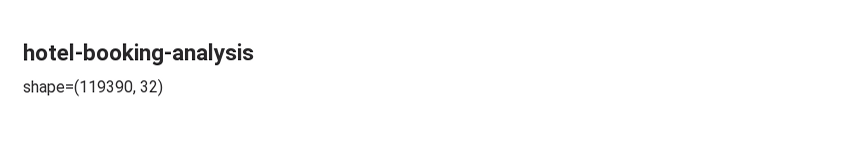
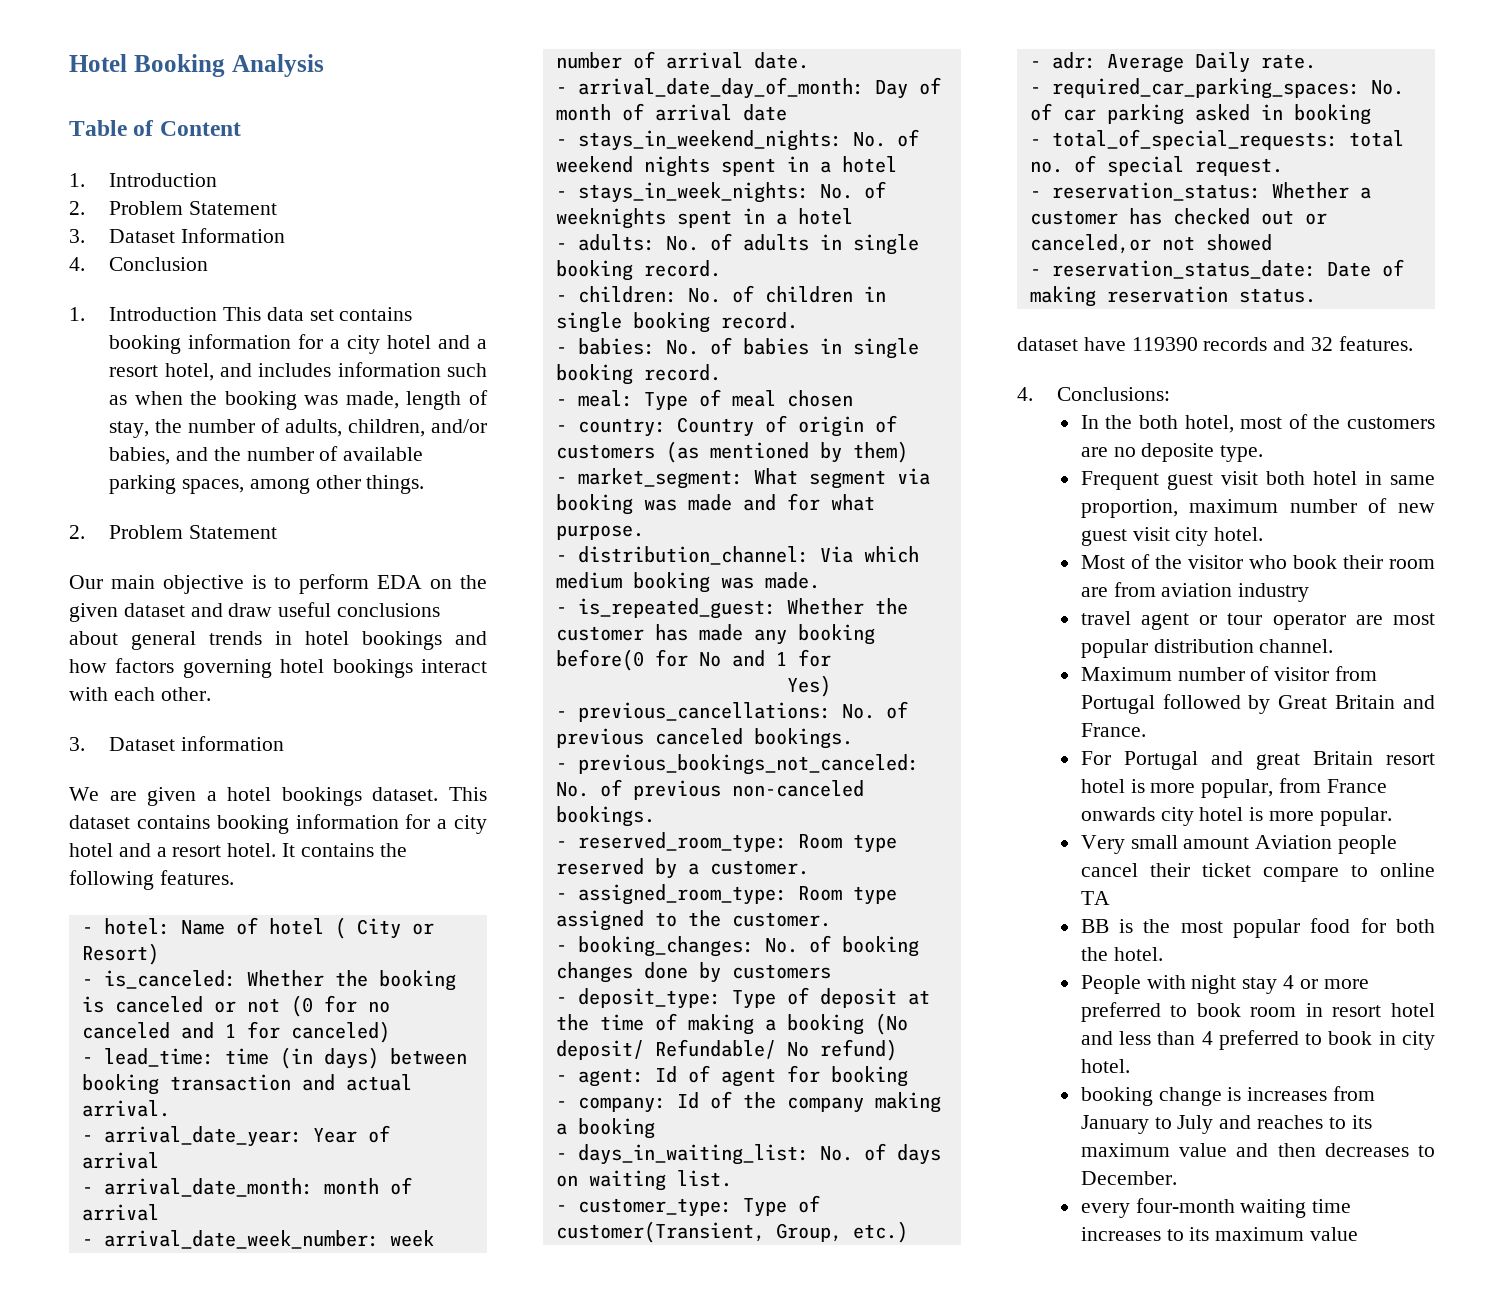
- hotel-booking-analysis
- shape=(119390, 32)
+ Hotel Booking Analysis
+ Table of Content
+ 1. Introduction
+ 2. Problem Statement
+ 3. Dataset Information
+ 4. Conclusion
+ 1. Introduction This data set contains booking information for a city hotel and a resort hotel, and includes information such as when the booking was made, length of stay, the number of adults, children, and/or babies, and the number of available parking spaces, among other things.
+ 2. Problem Statement
+ Our main objective is to perform EDA on the given dataset and draw useful conclusions about general trends in hotel bookings and how factors governing hotel bookings interact with each other.
+ 3. Dataset information
+ We are given a hotel bookings dataset. This dataset contains booking information for a city hotel and a resort hotel. It contains the following features.
+ - hotel: Name of hotel ( City or Resort)
+ - is_canceled: Whether the booking is canceled or not (0 for no canceled and 1 for canceled)
+ - lead_time: time (in days) between booking transaction and actual arrival.
+ - arrival_date_year: Year of arrival
+ - arrival_date_month: month of arrival
+ - arrival_date_week_number: week number of arrival date.
+ - arrival_date_day_of_month: Day of month of arrival date
+ - stays_in_weekend_nights: No. of weekend nights spent in a hotel
+ - stays_in_week_nights: No. of weeknights spent in a hotel
+ - adults: No. of adults in single booking record.
+ - children: No. of children in single booking record.
+ - babies: No. of babies in single booking record.
+ - meal: Type of meal chosen
+ - country: Country of origin of customers (as mentioned by them)
+ - market_segment: What segment via booking was made and for what purpose.
+ - distribution_channel: Via which medium booking was made.
+ - is_repeated_guest: Whether the customer has made any booking before(0 for No and 1 for
+ Yes)
+ - previous_cancellations: No. of previous canceled bookings.
+ - previous_bookings_not_canceled: No. of previous non-canceled bookings.
+ - reserved_room_type: Room type reserved by a customer.
+ - assigned_room_type: Room type assigned to the customer.
+ - booking_changes: No. of booking changes done by customers
+ - deposit_type: Type of deposit at the time of making a booking (No deposit/ Refundable/ No refund)
+ - agent: Id of agent for booking
+ - company: Id of the company making a booking
+ - days_in_waiting_list: No. of days on waiting list.
+ - customer_type: Type of customer(Transient, Group, etc.)
+ - adr: Average Daily rate.
+ - required_car_parking_spaces: No. of car parking asked in booking
+ - total_of_special_requests: total no. of special request.
+ - reservation_status: Whether a customer has checked out or canceled,or not showed
+ - reservation_status_date: Date of making reservation status.
+ dataset have 119390 records and 32 features.
+ 4. Conclusions:
+ In the both hotel, most of the customers are no deposite type.
+ Frequent guest visit both hotel in same proportion, maximum number of new guest visit city hotel.
+ Most of the visitor who book their room are from aviation industry
+ travel agent or tour operator are most popular distribution channel.
+ Maximum number of visitor from Portugal followed by Great Britain and France.
+ For Portugal and great Britain resort hotel is more popular, from France onwards city hotel is more popular.
+ Very small amount Aviation people cancel their ticket compare to online TA
+ BB is the most popular food for both the hotel.
+ People with night stay 4 or more preferred to book room in resort hotel and less than 4 preferred to book in city hotel.
+ booking change is increases from January to July and reaches to its maximum value and then decreases to December.
+ every four-month waiting time increases to its maximum value

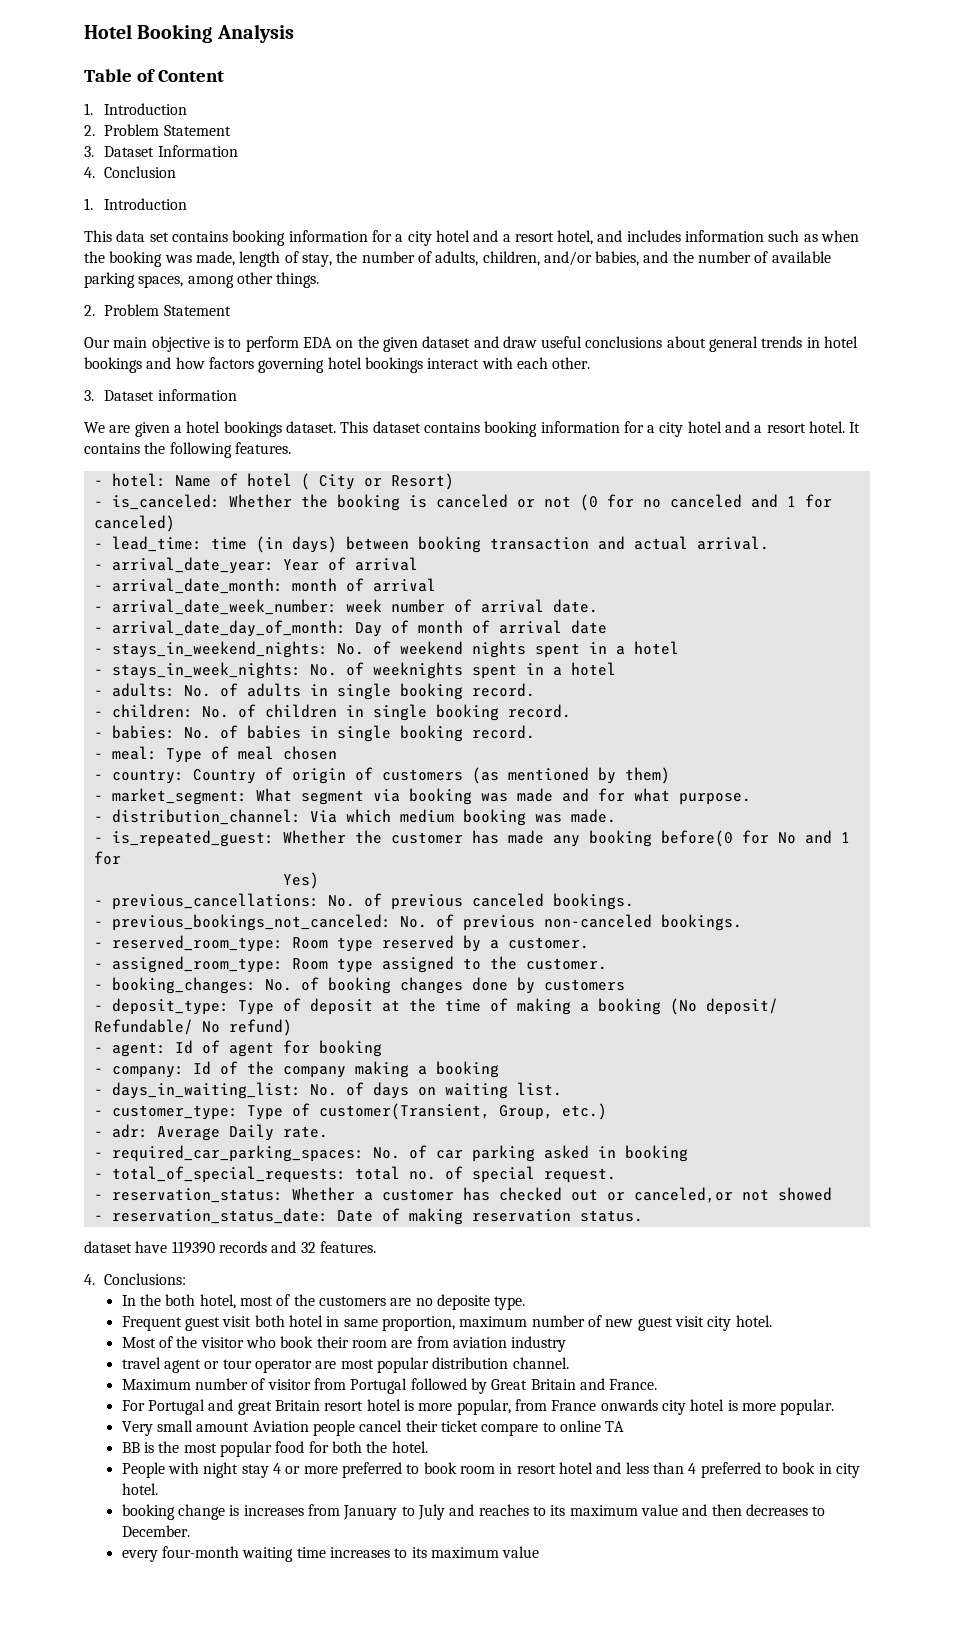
  4. Conclusion
- 1. Introduction This data set contains booking information for a city hotel and a resort hotel, and includes information such as when the booking was made, length of stay, the number of adults, children, and/or babies, and the number of available parking spaces, among other things.
+ 1. Introduction
+ This data set contains booking information for a city hotel and a resort hotel, and includes information such as when the booking was made, length of stay, the number of adults, children, and/or babies, and the number of available parking spaces, among other things.

